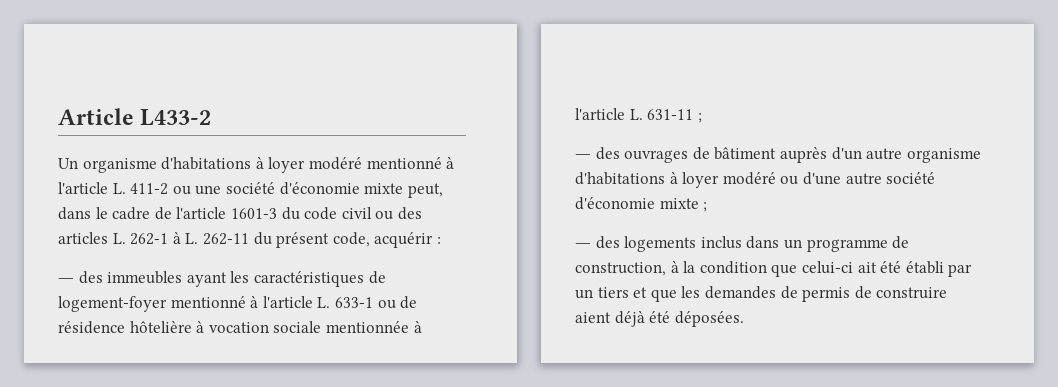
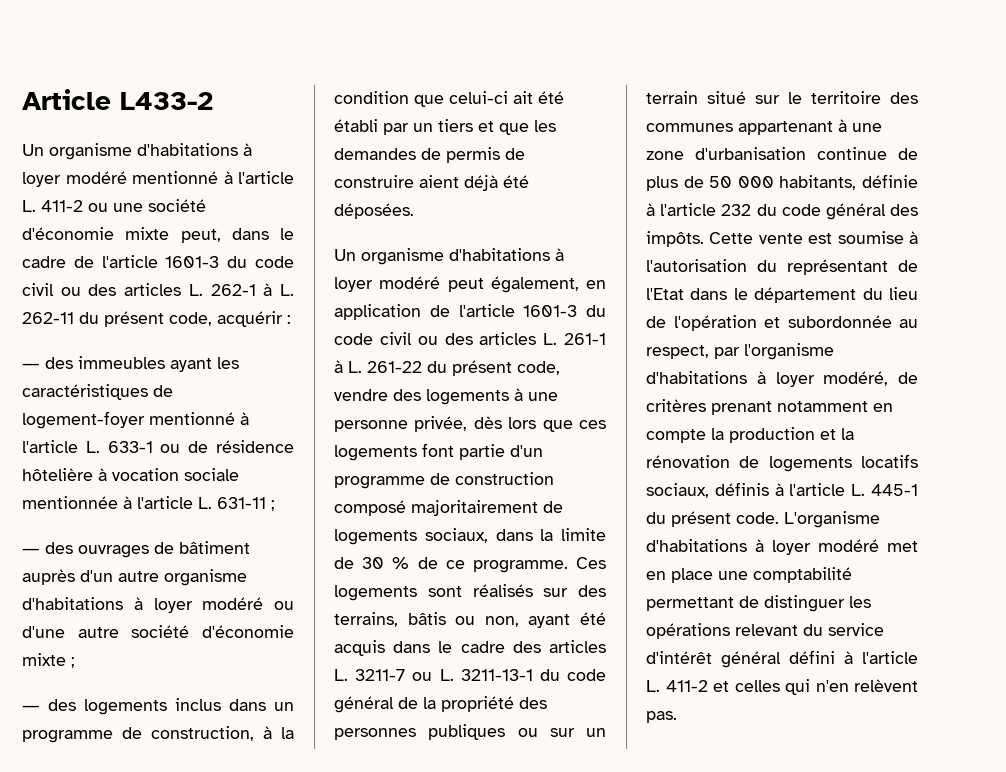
+ Un organisme d'habitations à loyer modéré peut également, en application de l'article 1601-3 du code civil ou des articles L. 261-1 à L. 261-22 du présent code, vendre des logements à une personne privée, dès lors que ces logements font partie d'un programme de construction composé majoritairement de logements sociaux, dans la limite de 30 % de ce programme. Ces logements sont réalisés sur des terrains, bâtis ou non, ayant été acquis dans le cadre des articles L. 3211-7 ou L. 3211-13-1 du code général de la propriété des personnes publiques ou sur un terrain situé sur le territoire des communes appartenant à une zone d'urbanisation continue de plus de 50 000 habitants, définie à l'article 232 du code général des impôts. Cette vente est soumise à l'autorisation du représentant de l'Etat dans le département du lieu de l'opération et subordonnée au respect, par l'organisme d'habitations à loyer modéré, de critères prenant notamment en compte la production et la rénovation de logements locatifs sociaux, définis à l'article L. 445-1 du présent code. L'organisme d'habitations à loyer modéré met en place une comptabilité permettant de distinguer les opérations relevant du service d'intérêt général défini à l'article L. 411-2 et celles qui n'en relèvent pas.

